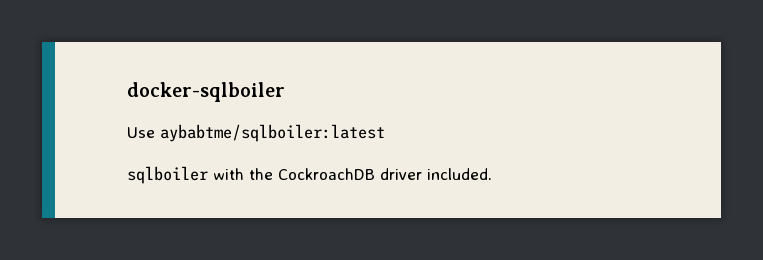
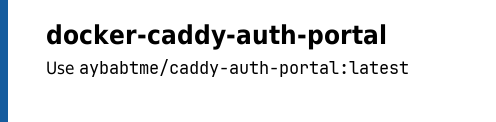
- docker-sqlboiler
+ docker-caddy-auth-portal
- Use aybabtme/sqlboiler:latest
- sqlboiler with the CockroachDB driver included.
+ Use aybabtme/caddy-auth-portal:latest

